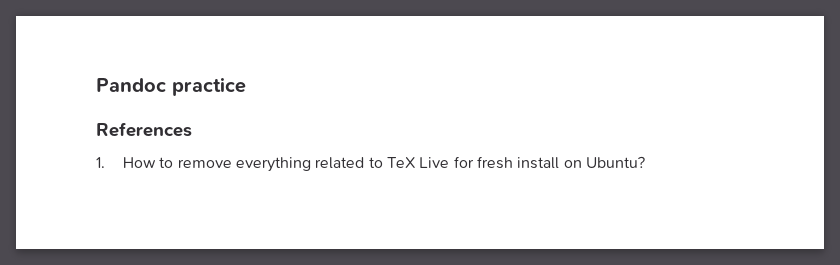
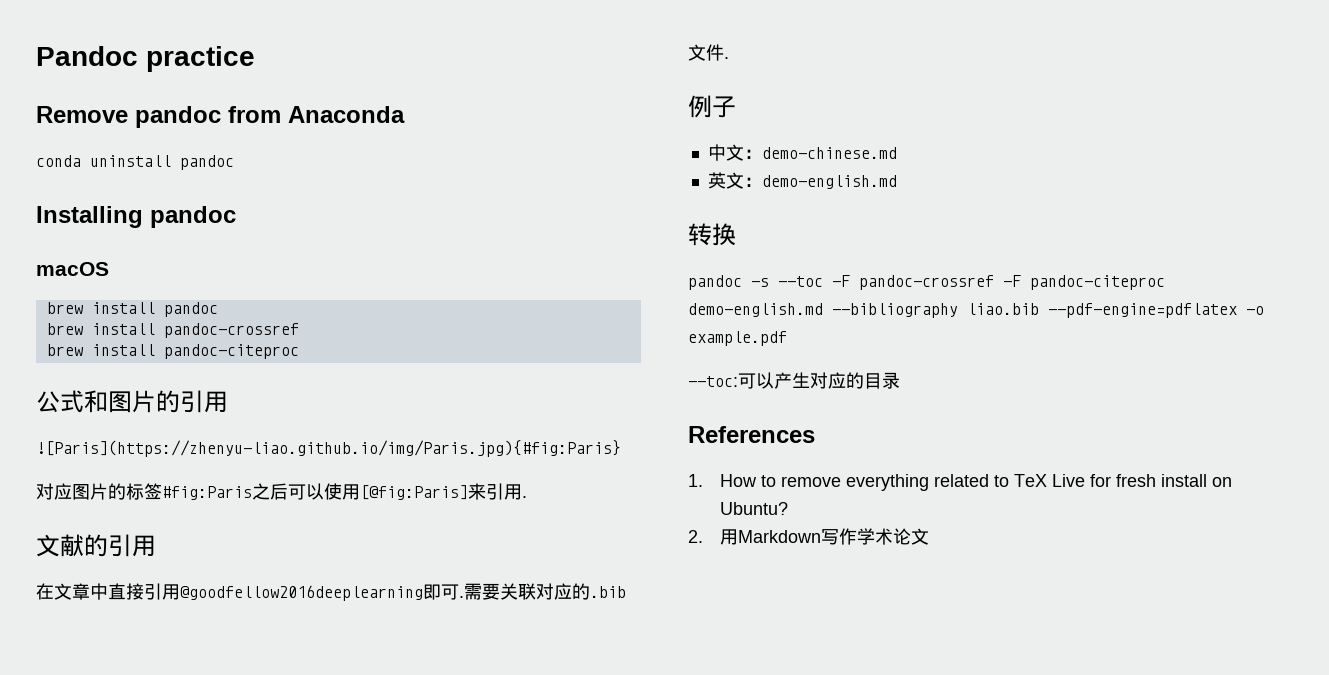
+ Remove pandoc from Anaconda
+ conda uninstall pandoc
+ Installing pandoc
+ macOS
+ brew install pandoc
+ brew install pandoc-crossref
+ brew install pandoc-citeproc
+ 公式和图片的引用
+ ![Paris](https://zhenyu-liao.github.io/img/Paris.jpg){#fig:Paris}
+ 对应图片的标签#fig:Paris之后可以使用[@fig:Paris]来引用.
+ 文献的引用
+ 在文章中直接引用@goodfellow2016deeplearning即可.需要关联对应的.bib文件.
+ 例子
+ 中文：demo-chinese.md
+ 英文：demo-english.md
+ 转换
+ pandoc -s --toc -F pandoc-crossref -F pandoc-citeproc demo-english.md --bibliography liao.bib --pdf-engine=pdflatex -o example.pdf
+ --toc:可以产生对应的目录
+ 2.用Markdown写作学术论文

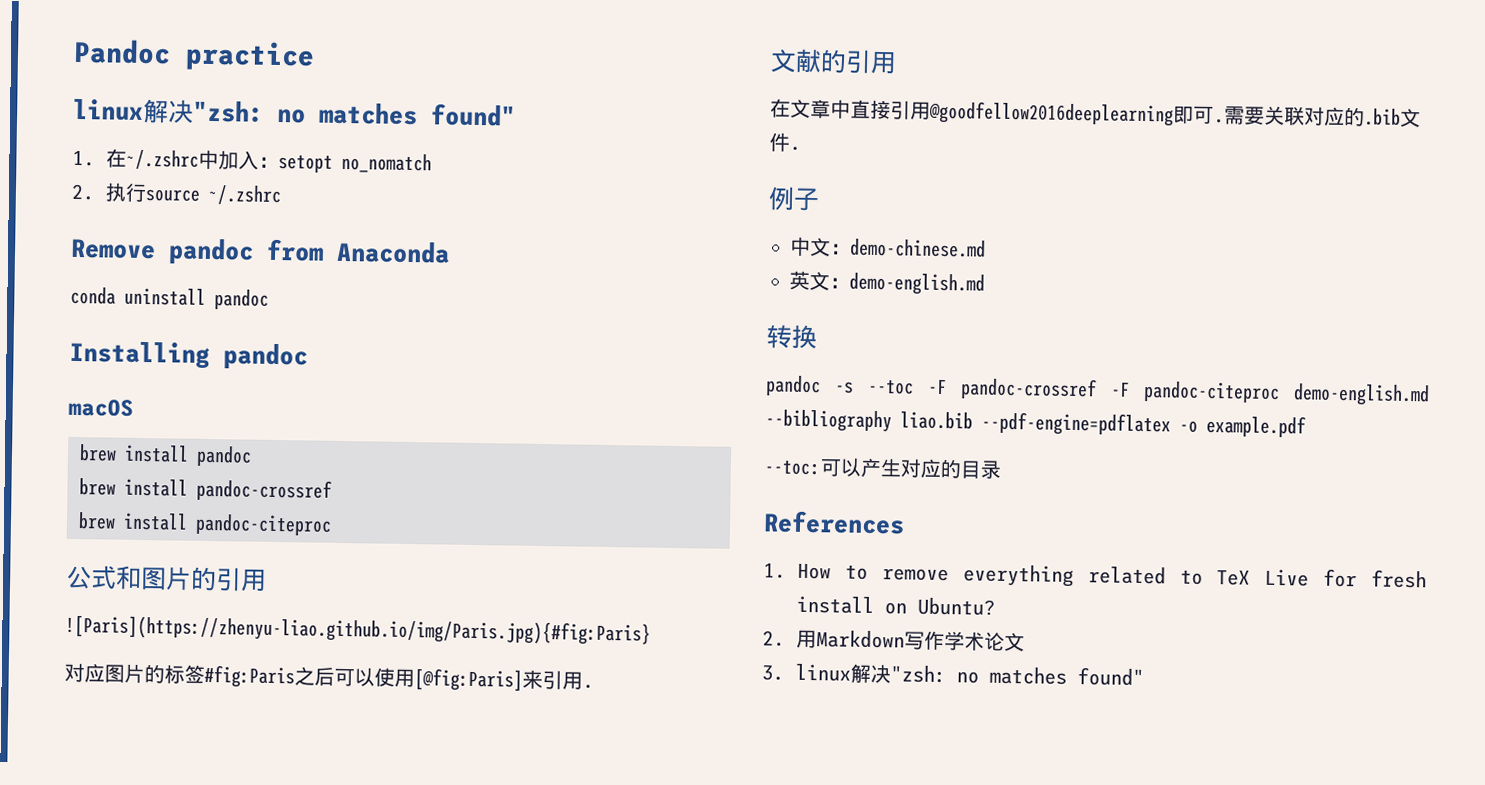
  Pandoc practice
+ linux解决"zsh: no matches found"
+ 1.在~/.zshrc中加入：setopt no_nomatch
+ 2.执行source ~/.zshrc
+ 3. linux解决"zsh: no matches found"

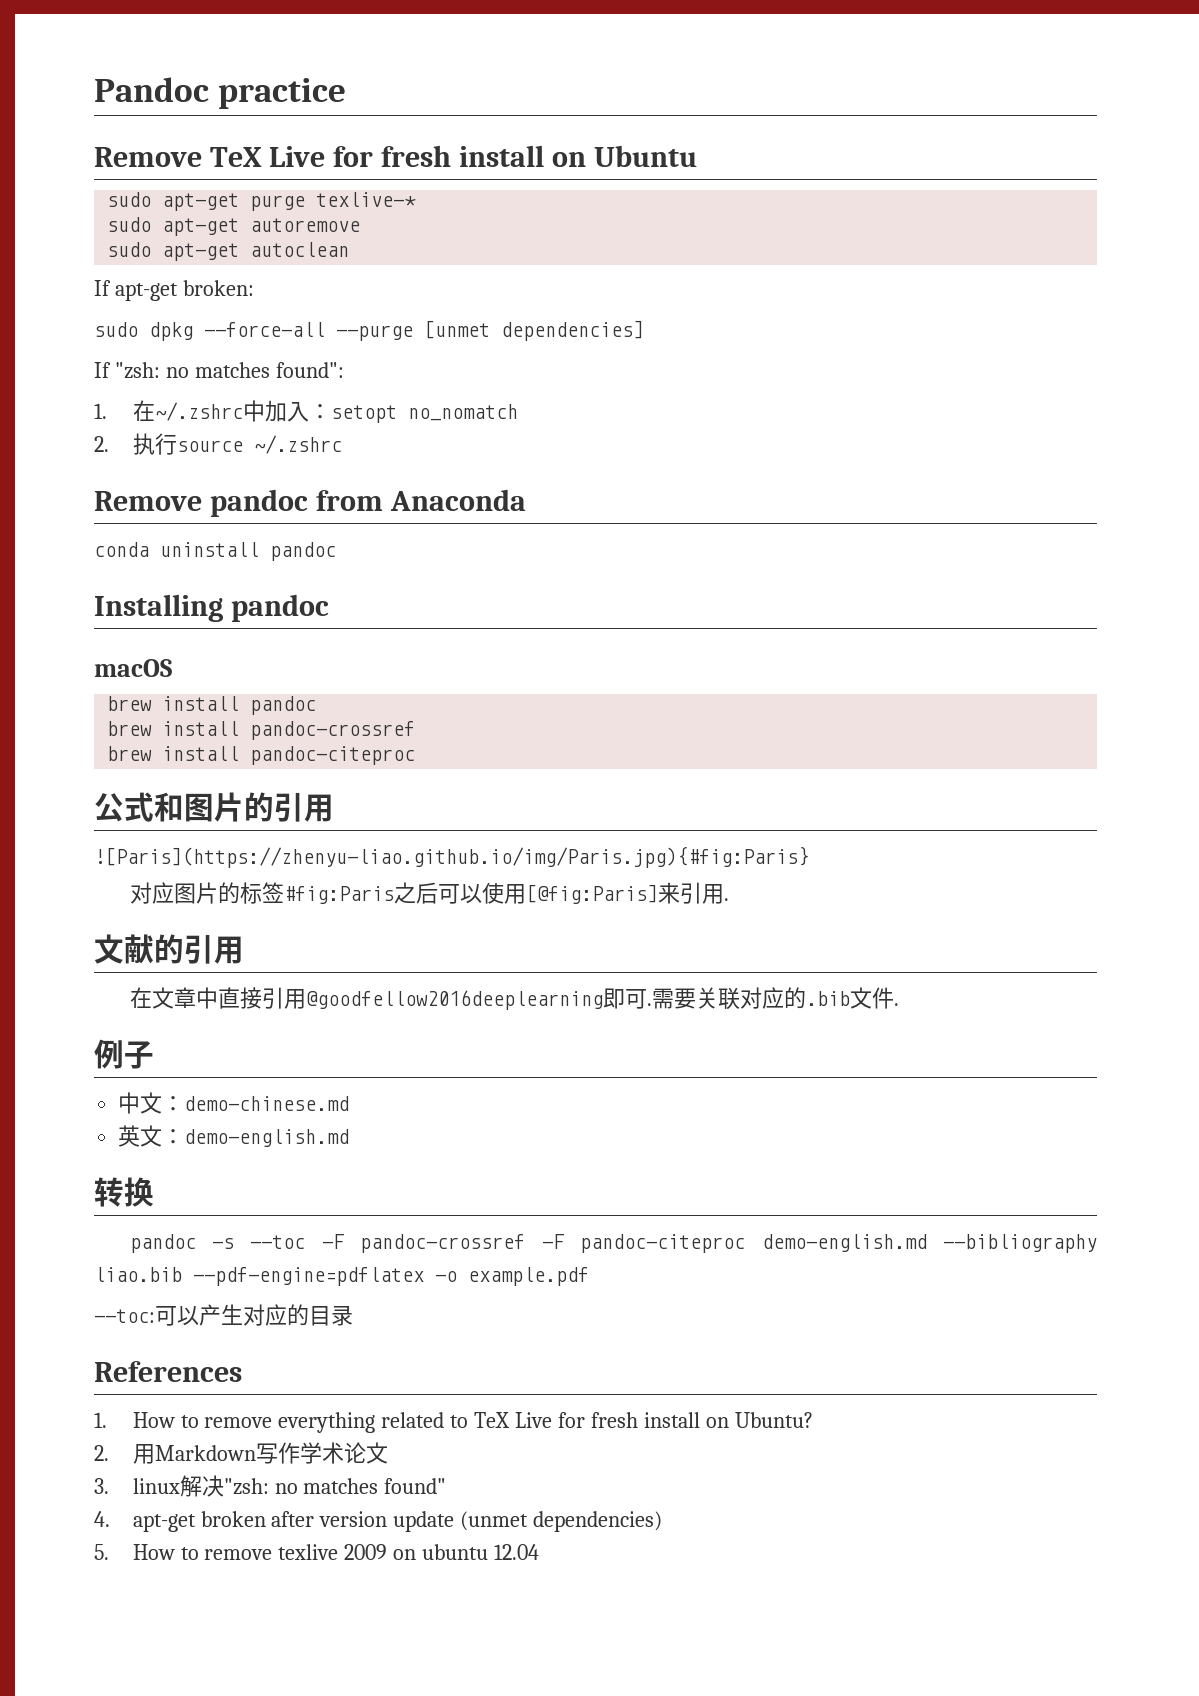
  Pandoc practice
- linux解决"zsh: no matches found"
+ Remove TeX Live for fresh install on Ubuntu
+ sudo apt-get purge texlive-*
+ sudo apt-get autoremove
+ sudo apt-get autoclean
+ If apt-get broken:
+ sudo dpkg --force-all --purge [unmet dependencies]
+ If "zsh: no matches found":
+ 4. apt-get broken after version update (unmet dependencies)
+ 5. How to remove texlive 2009 on ubuntu 12.04

